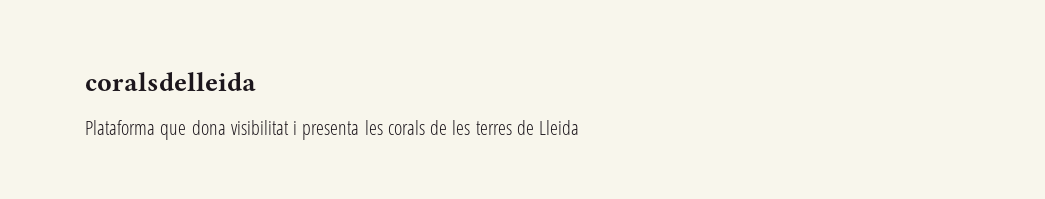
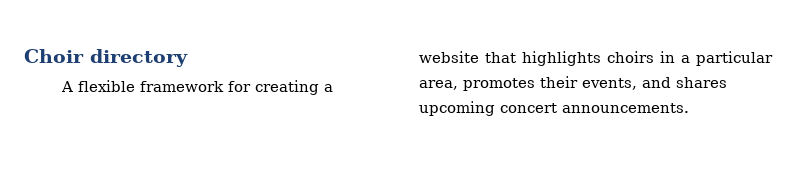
- coralsdelleida
- Plataforma que dona visibilitat i presenta les corals de les terres de Lleida
+ Choir directory
+ A flexible framework for creating a website that highlights choirs in a particular area, promotes their events, and shares upcoming concert announcements.

